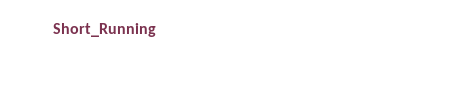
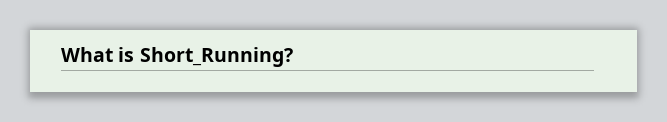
- Short_Running
+ What is Short_Running?

